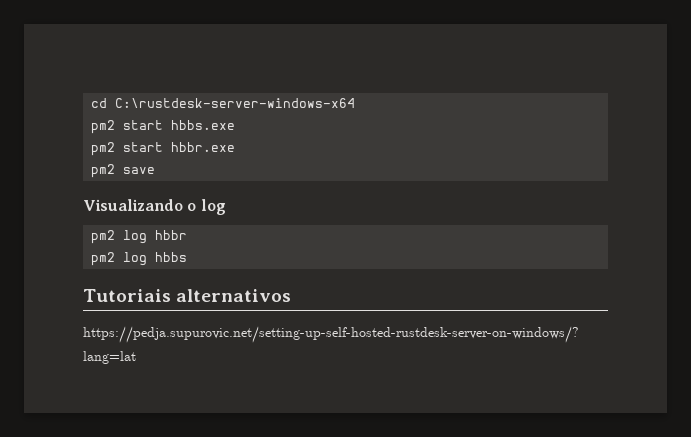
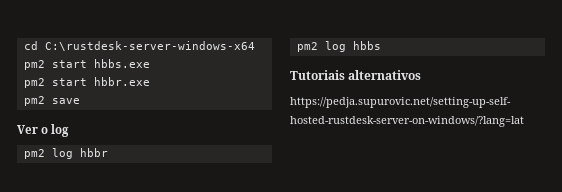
- Visualizando o log
+ Ver o log

